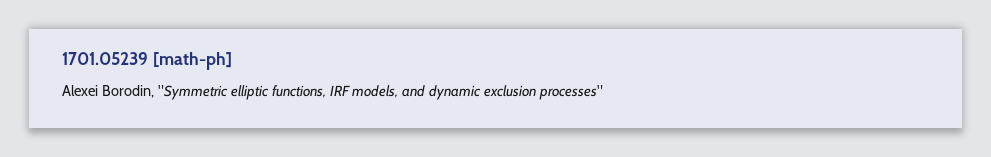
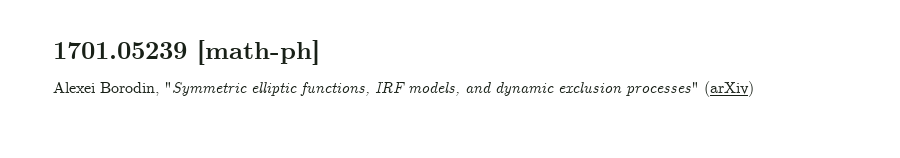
- Alexei Borodin, "Symmetric elliptic functions, IRF models, and dynamic exclusion processes"
+ Alexei Borodin, "Symmetric elliptic functions, IRF models, and dynamic exclusion processes" (arXiv)

